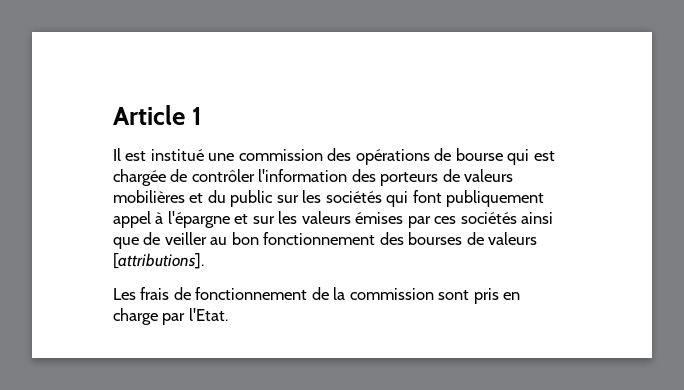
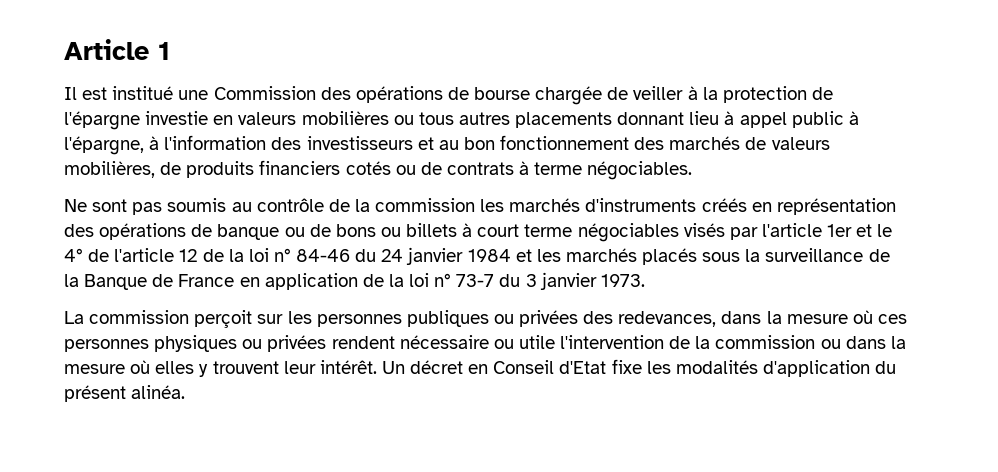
- Il est institué une commission des opérations de bourse qui est chargée de contrôler l'information des porteurs de valeurs mobilières et du public sur les sociétés qui font publiquement appel à l'épargne et sur les valeurs émises par ces sociétés ainsi que de veiller au bon fonctionnement des bourses de valeurs [attributions].
- Les frais de fonctionnement de la commission sont pris en charge par l'Etat.
+ Il est institué une Commission des opérations de bourse chargée de veiller à la protection de l'épargne investie en valeurs mobilières ou tous autres placements donnant lieu à appel public à l'épargne, à l'information des investisseurs et au bon fonctionnement des marchés de valeurs mobilières, de produits financiers cotés ou de contrats à terme négociables.
+ Ne sont pas soumis au contrôle de la commission les marchés d'instruments créés en représentation des opérations de banque ou de bons ou billets à court terme négociables visés par l'article 1er et le 4° de l'article 12 de la loi n° 84-46 du 24 janvier 1984 et les marchés placés sous la surveillance de la Banque de France en application de la loi n° 73-7 du 3 janvier 1973.
+ La commission perçoit sur les personnes publiques ou privées des redevances, dans la mesure où ces personnes physiques ou privées rendent nécessaire ou utile l'intervention de la commission ou dans la mesure où elles y trouvent leur intérêt. Un décret en Conseil d'Etat fixe les modalités d'application du présent alinéa.

